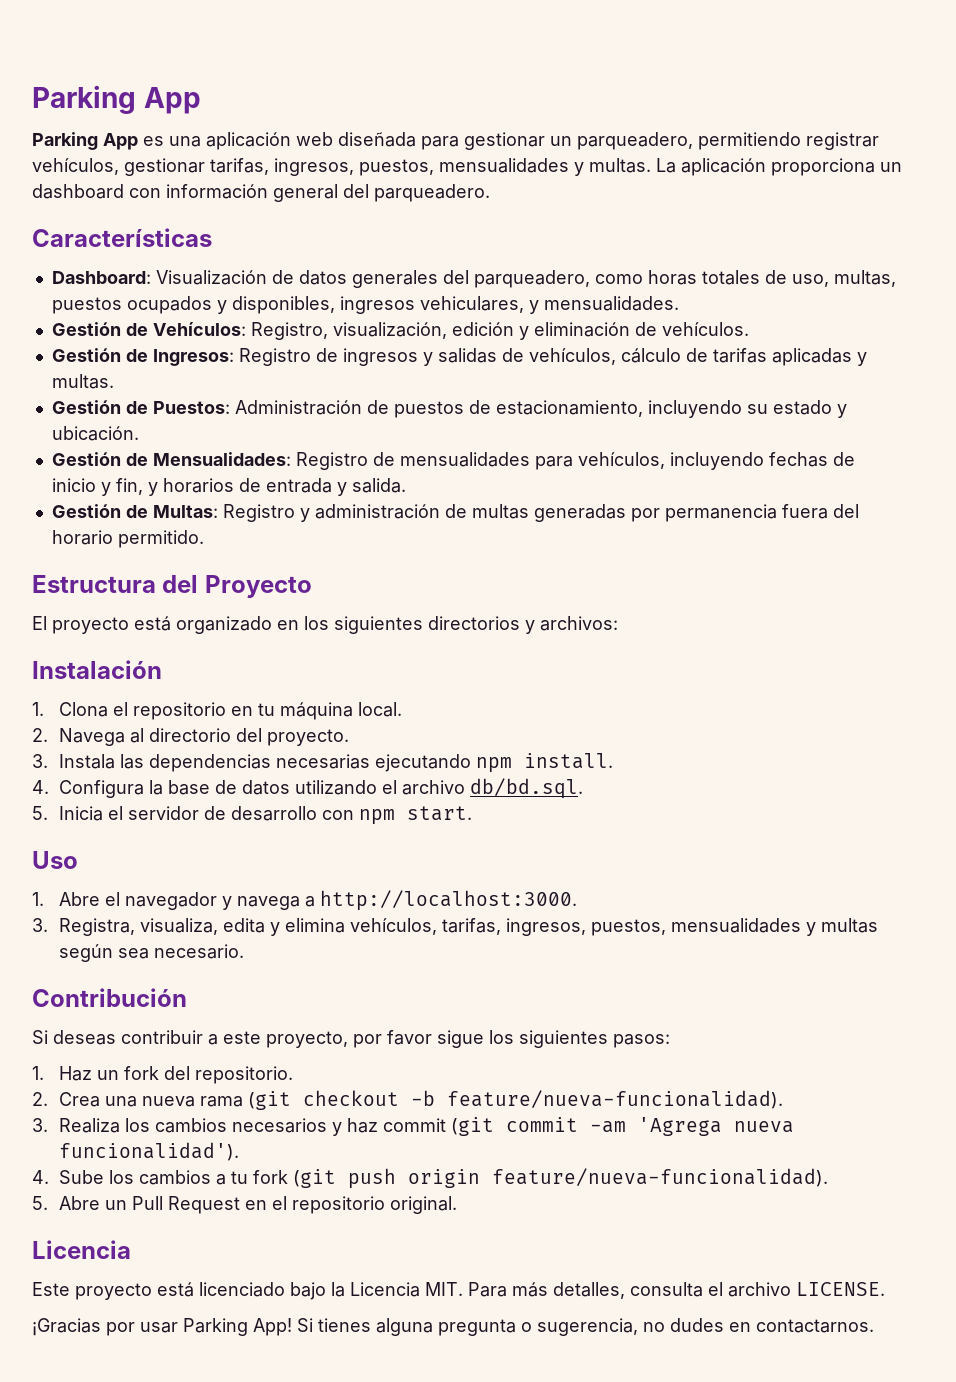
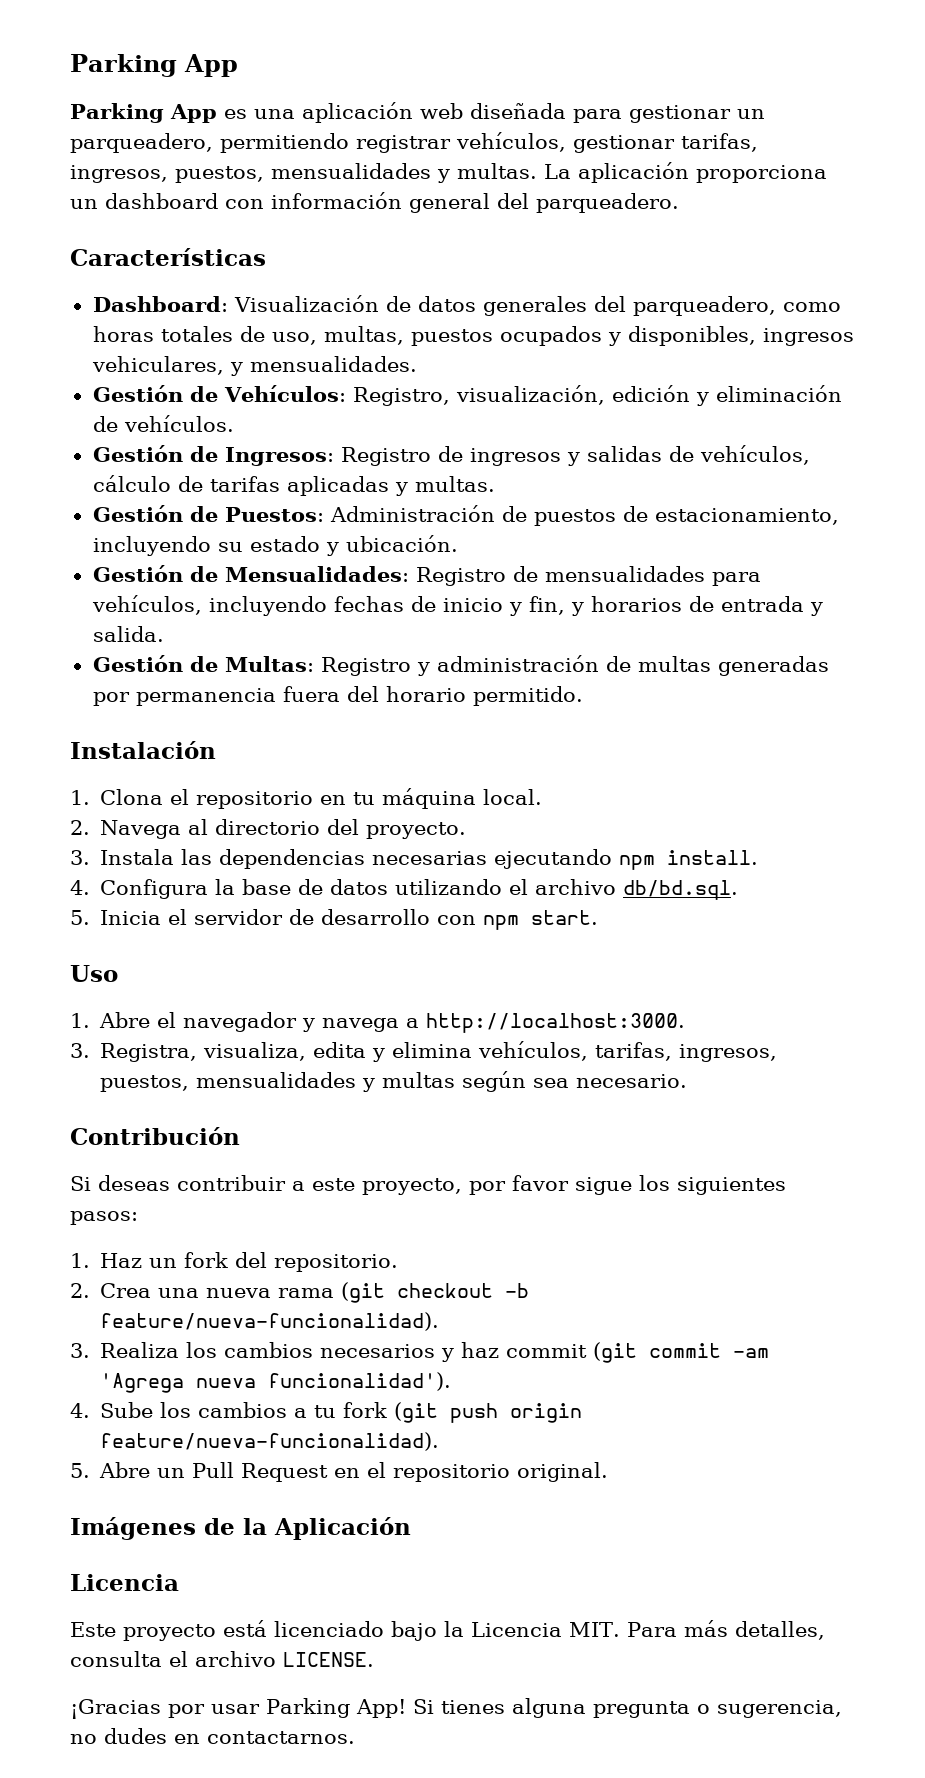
- Estructura del Proyecto
- El proyecto está organizado en los siguientes directorios y archivos:
+ Imágenes de la Aplicación

